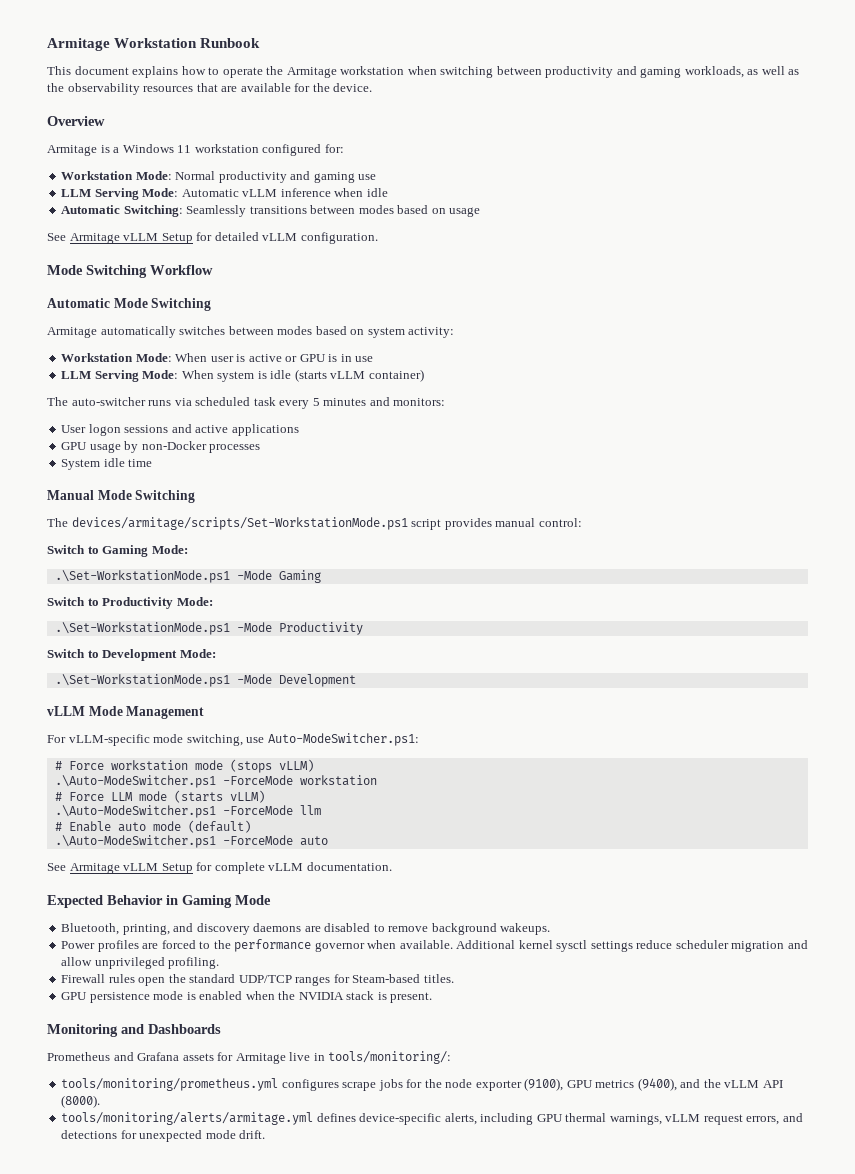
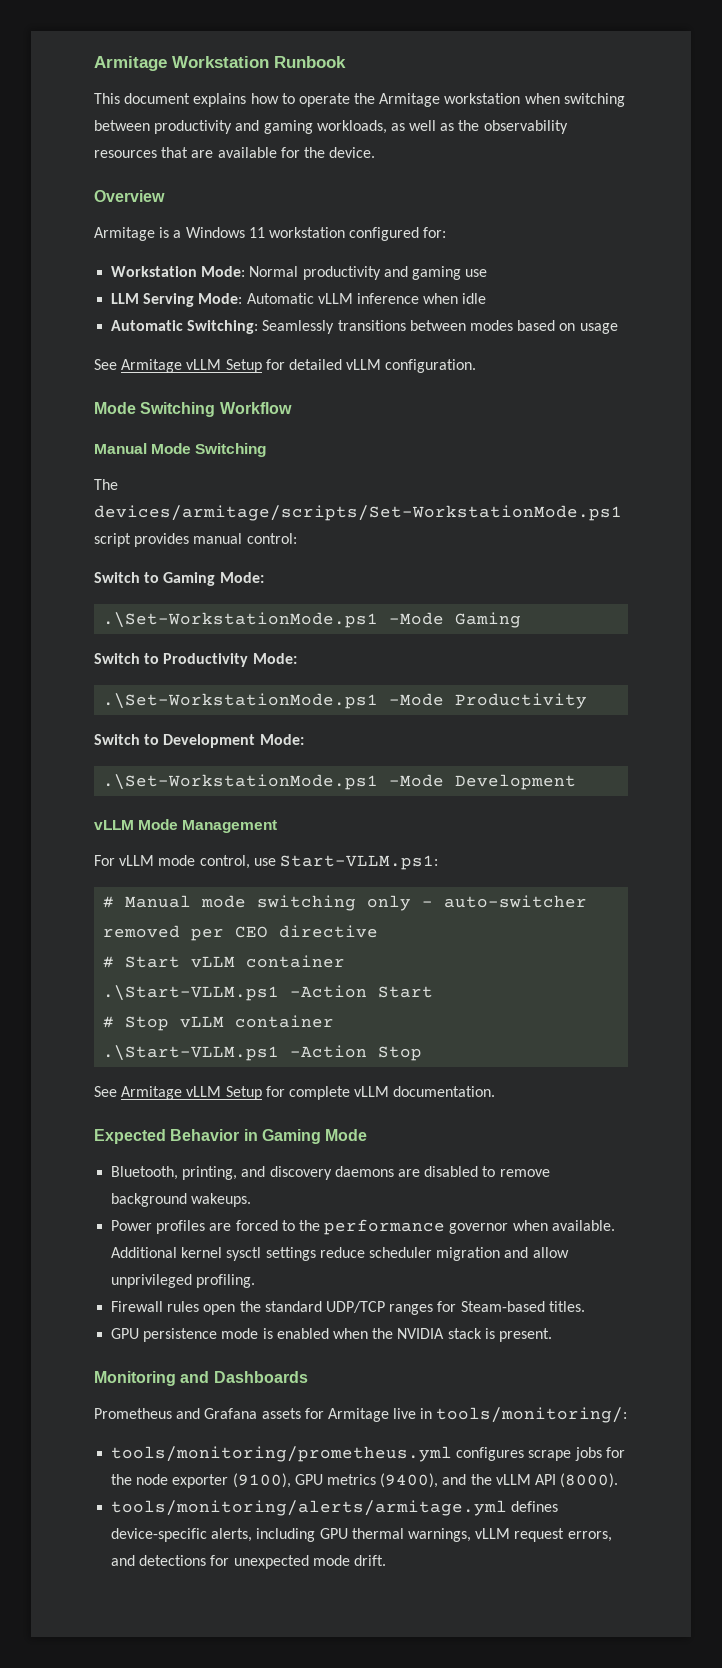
- Automatic Mode Switching
- Armitage automatically switches between modes based on system activity:
- Workstation Mode: When user is active or GPU is in use
- LLM Serving Mode: When system is idle (starts vLLM container)
- The auto-switcher runs via scheduled task every 5 minutes and monitors:
- User logon sessions and active applications
- GPU usage by non-Docker processes
- System idle time
- For vLLM-specific mode switching, use Auto-ModeSwitcher.ps1:
- # Force workstation mode (stops vLLM)
- .\Auto-ModeSwitcher.ps1 -ForceMode workstation
- # Force LLM mode (starts vLLM)
- .\Auto-ModeSwitcher.ps1 -ForceMode llm
- # Enable auto mode (default)
- .\Auto-ModeSwitcher.ps1 -ForceMode auto
+ For vLLM mode control, use Start-VLLM.ps1:
+ # Manual mode switching only - auto-switcher removed per CEO directive
+ # Start vLLM container
+ .\Start-VLLM.ps1 -Action Start
+ # Stop vLLM container
+ .\Start-VLLM.ps1 -Action Stop

